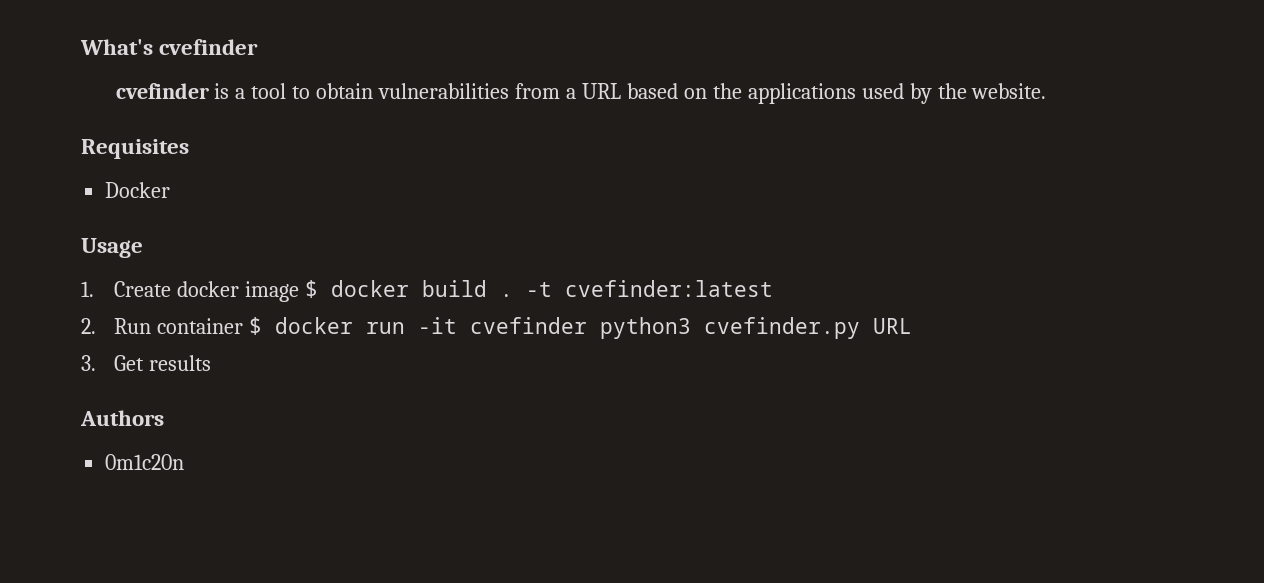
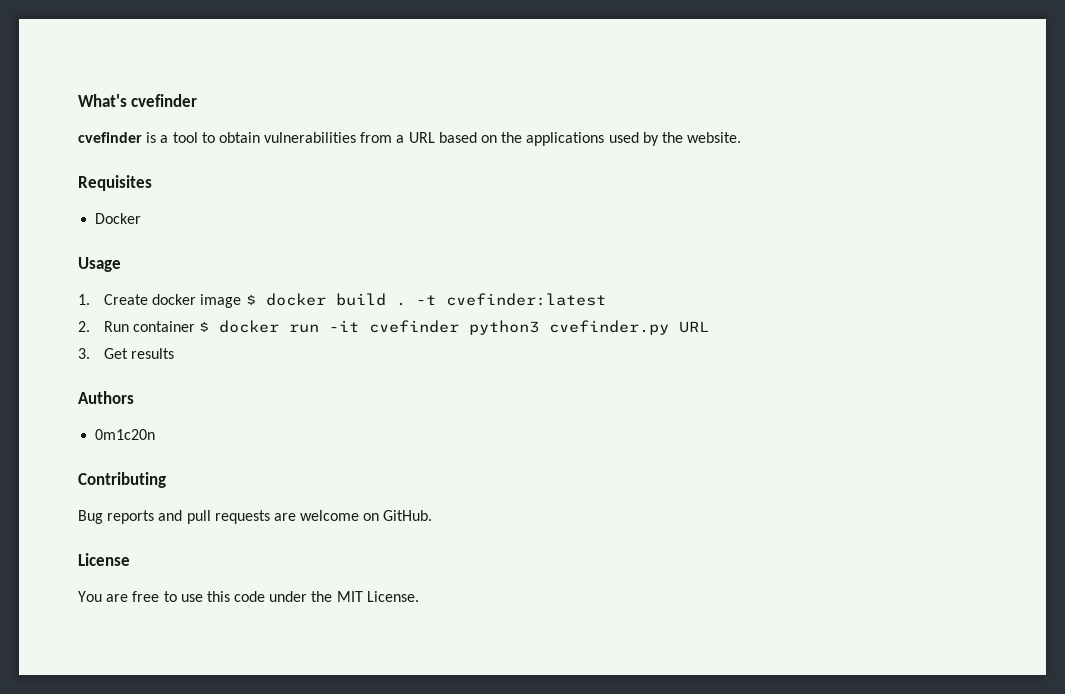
+ Contributing
+ Bug reports and pull requests are welcome on GitHub.
+ License
+ You are free to use this code under the MIT License.

